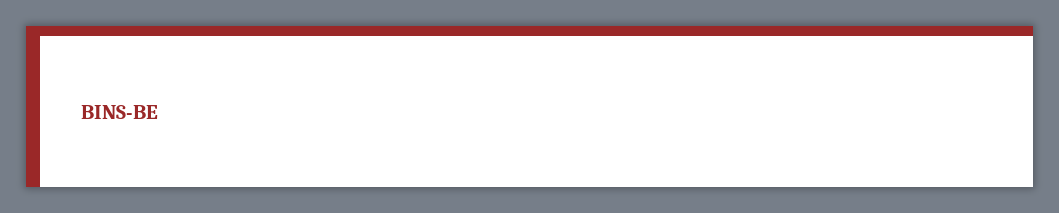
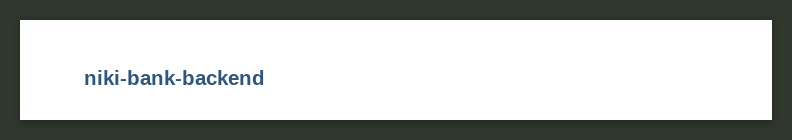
- BINS-BE
+ niki-bank-backend

